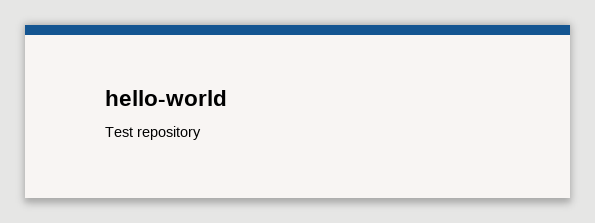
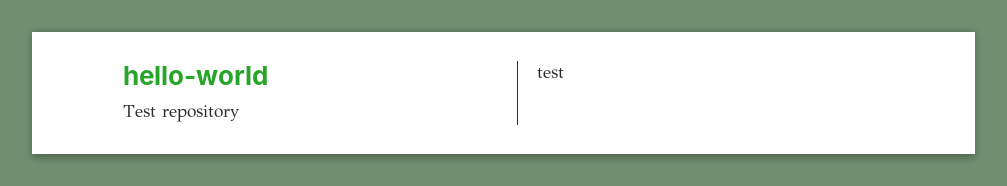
+ test

